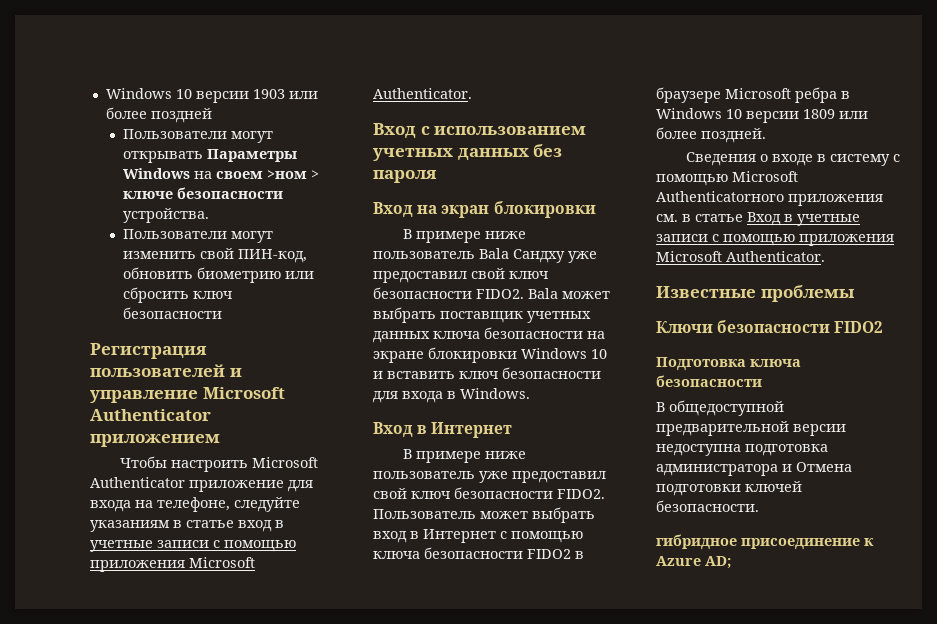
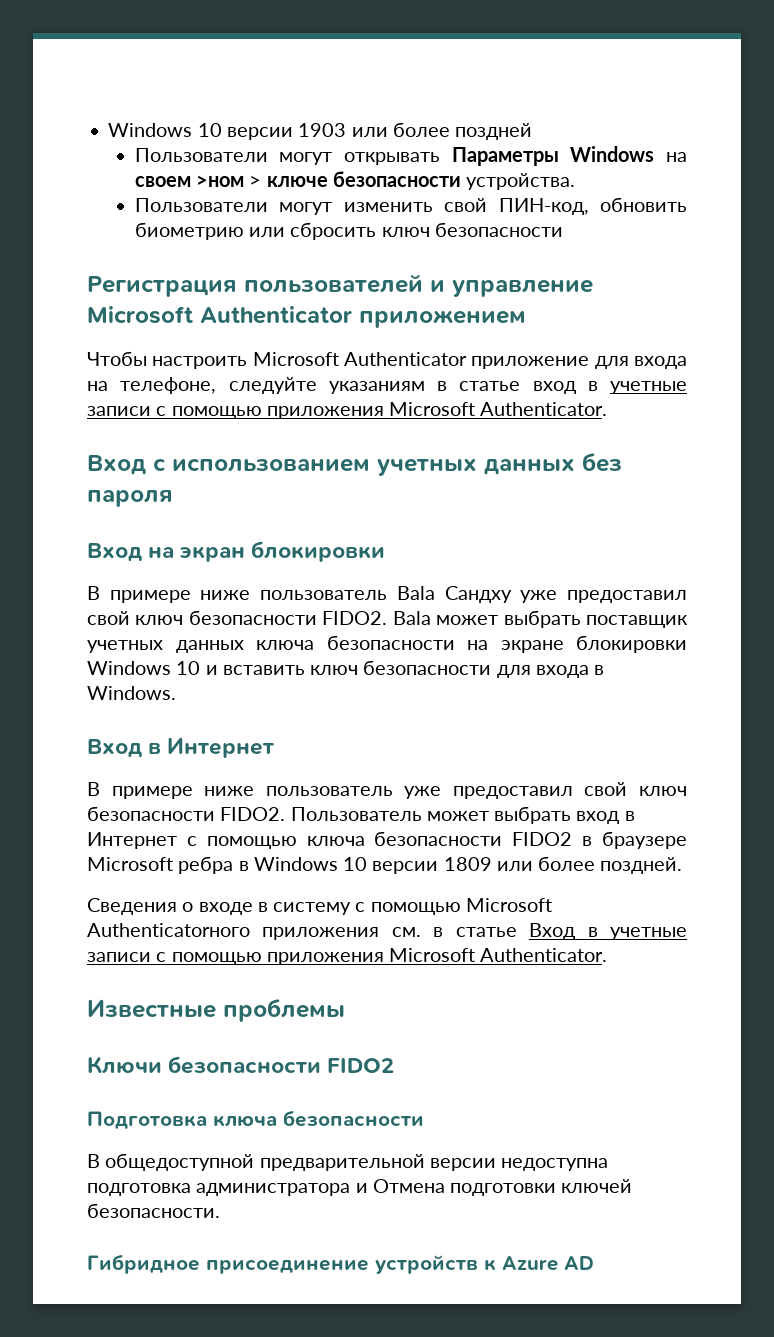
- гибридное присоединение к Azure AD;
+ Гибридное присоединение устройств к Azure AD

